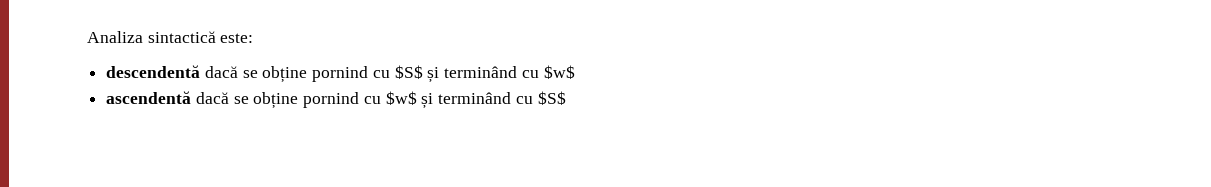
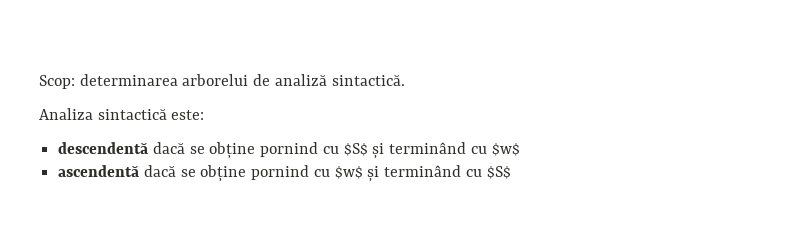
+ Scop: determinarea arborelui de analiză sintactică.

